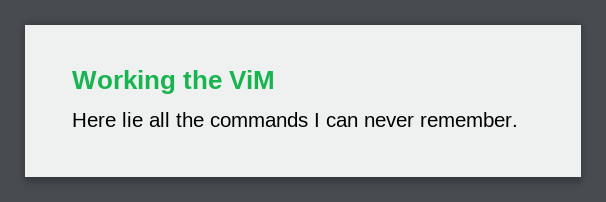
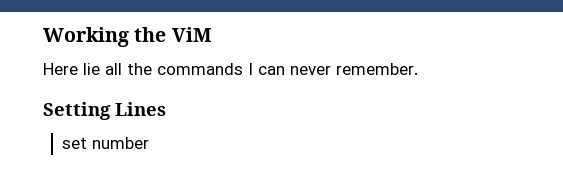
+ Setting Lines
+ set number

